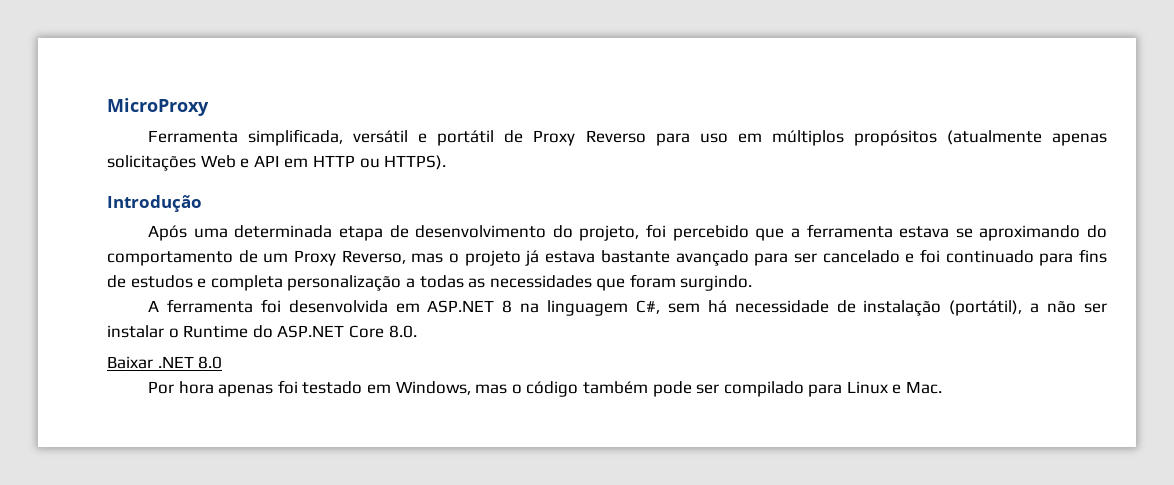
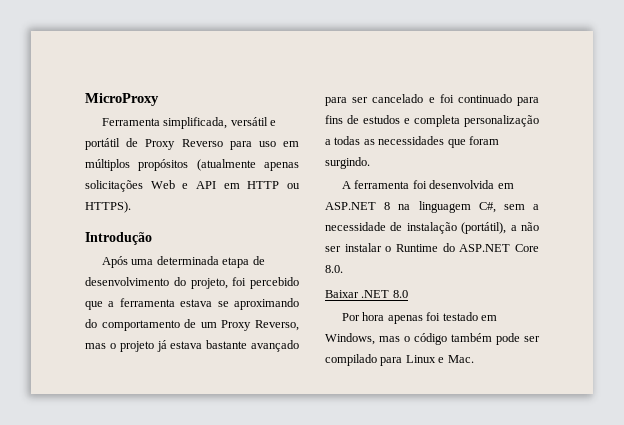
- A ferramenta foi desenvolvida em ASP.NET 8 na linguagem C#, sem há necessidade de instalação (portátil), a não ser instalar o Runtime do ASP.NET Core 8.0.
+ A ferramenta foi desenvolvida em ASP.NET 8 na linguagem C#, sem a necessidade de instalação (portátil), a não ser instalar o Runtime do ASP.NET Core 8.0.

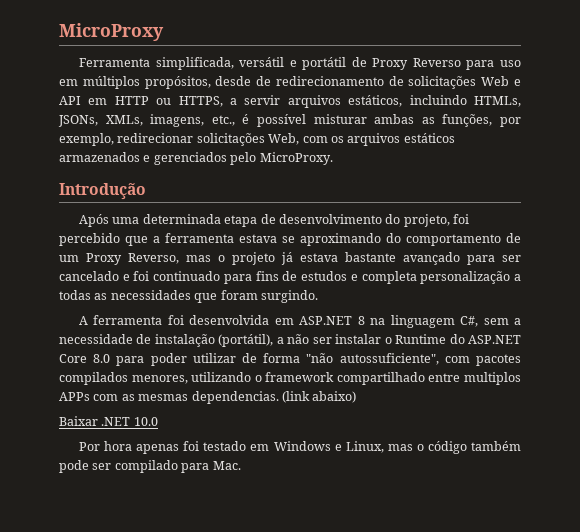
- Ferramenta simplificada, versátil e portátil de Proxy Reverso para uso em múltiplos propósitos (atualmente apenas solicitações Web e API em HTTP ou HTTPS).
+ Ferramenta simplificada, versátil e portátil de Proxy Reverso para uso em múltiplos propósitos, desde de redirecionamento de solicitações Web e API em HTTP ou HTTPS, a servir arquivos estáticos, incluindo HTMLs, JSONs, XMLs, imagens, etc., é possível misturar ambas as funções, por exemplo, redirecionar solicitações Web, com os arquivos estáticos armazenados e gerenciados pelo MicroProxy.
- A ferramenta foi desenvolvida em ASP.NET 8 na linguagem C#, sem a necessidade de instalação (portátil), a não ser instalar o Runtime do ASP.NET Core 8.0.
+ A ferramenta foi desenvolvida em ASP.NET 8 na linguagem C#, sem a necessidade de instalação (portátil), a não ser instalar o Runtime do ASP.NET Core 8.0 para poder utilizar de forma "não autossuficiente", com pacotes compilados menores, utilizando o framework compartilhado entre multiplos APPs com as mesmas dependencias. (link abaixo)
- Baixar .NET 8.0
+ Baixar .NET 10.0
- Por hora apenas foi testado em Windows, mas o código também pode ser compilado para Linux e Mac.
+ Por hora apenas foi testado em Windows e Linux, mas o código também pode ser compilado para Mac.

